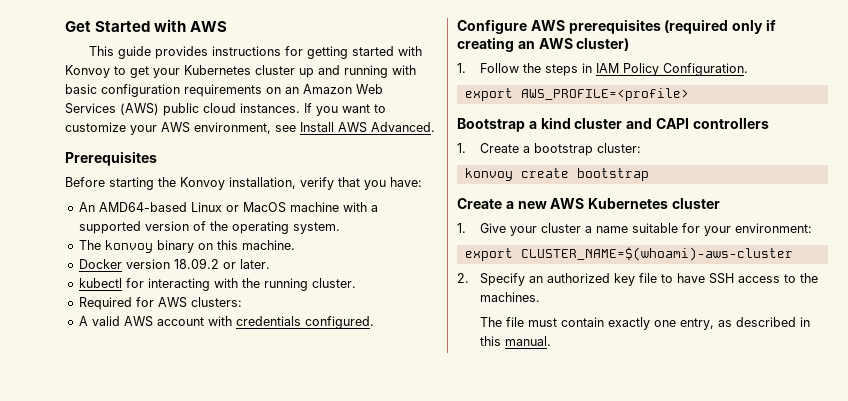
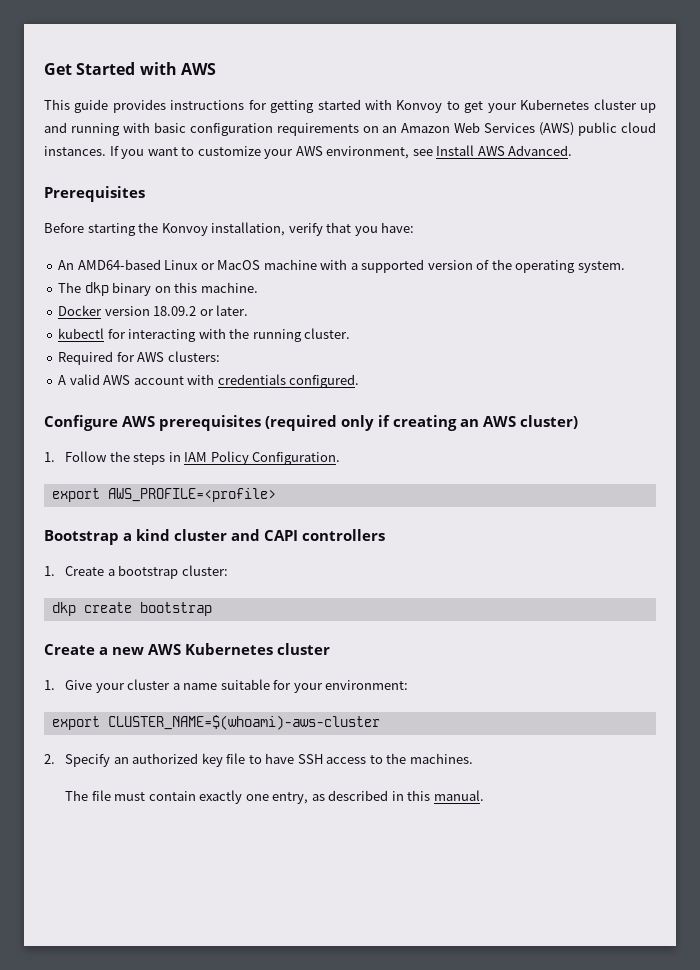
- The konvoy binary on this machine.
+ The dkp binary on this machine.
- konvoy create bootstrap
+ dkp create bootstrap

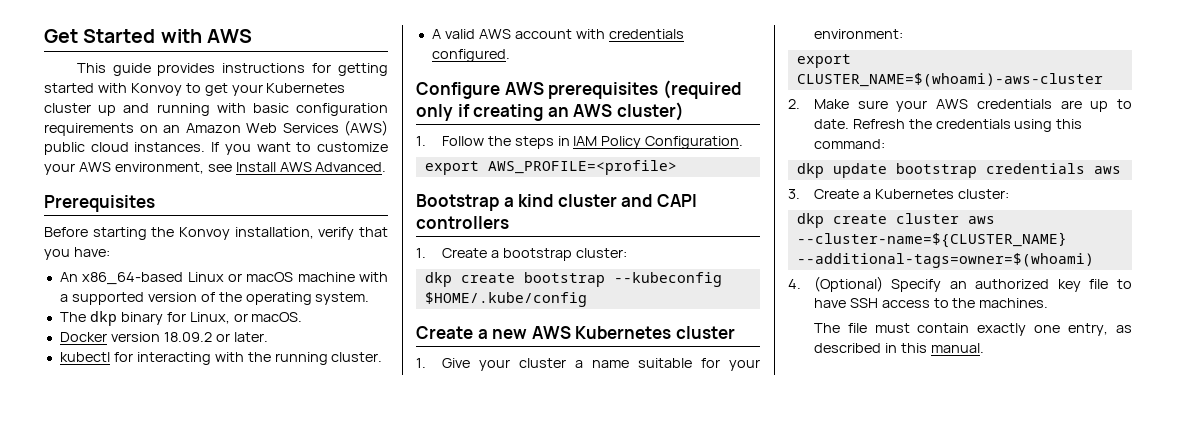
- An AMD64-based Linux or MacOS machine with a supported version of the operating system.
+ An x86_64-based Linux or macOS machine with a supported version of the operating system.
- The dkp binary on this machine.
+ The dkp binary for Linux, or macOS.
- Required for AWS clusters:
- dkp create bootstrap
+ dkp create bootstrap --kubeconfig $HOME/.kube/config
- 2. Specify an authorized key file to have SSH access to the machines.
+ 2. Make sure your AWS credentials are up to date. Refresh the credentials using this command:
+ dkp update bootstrap credentials aws
+ 3. Create a Kubernetes cluster:
+ dkp create cluster aws --cluster-name=${CLUSTER_NAME} --additional-tags=owner=$(whoami)
+ 4. (Optional) Specify an authorized key file to have SSH access to the machines.

